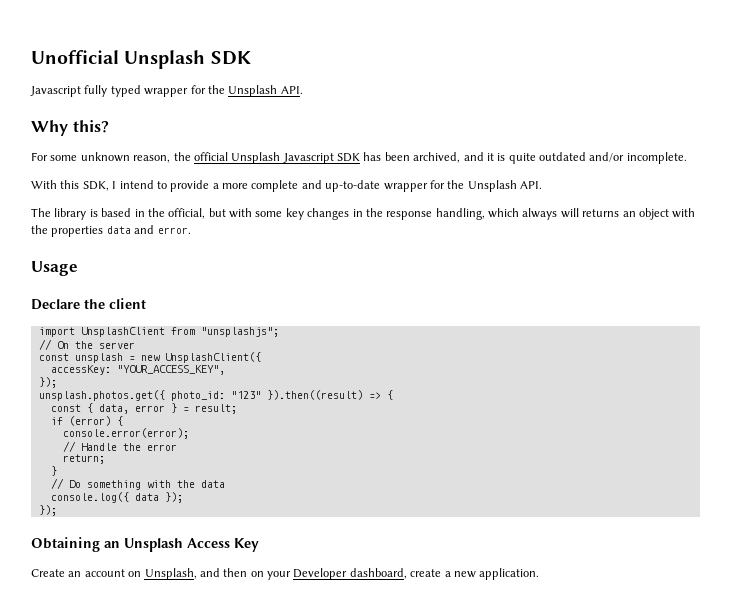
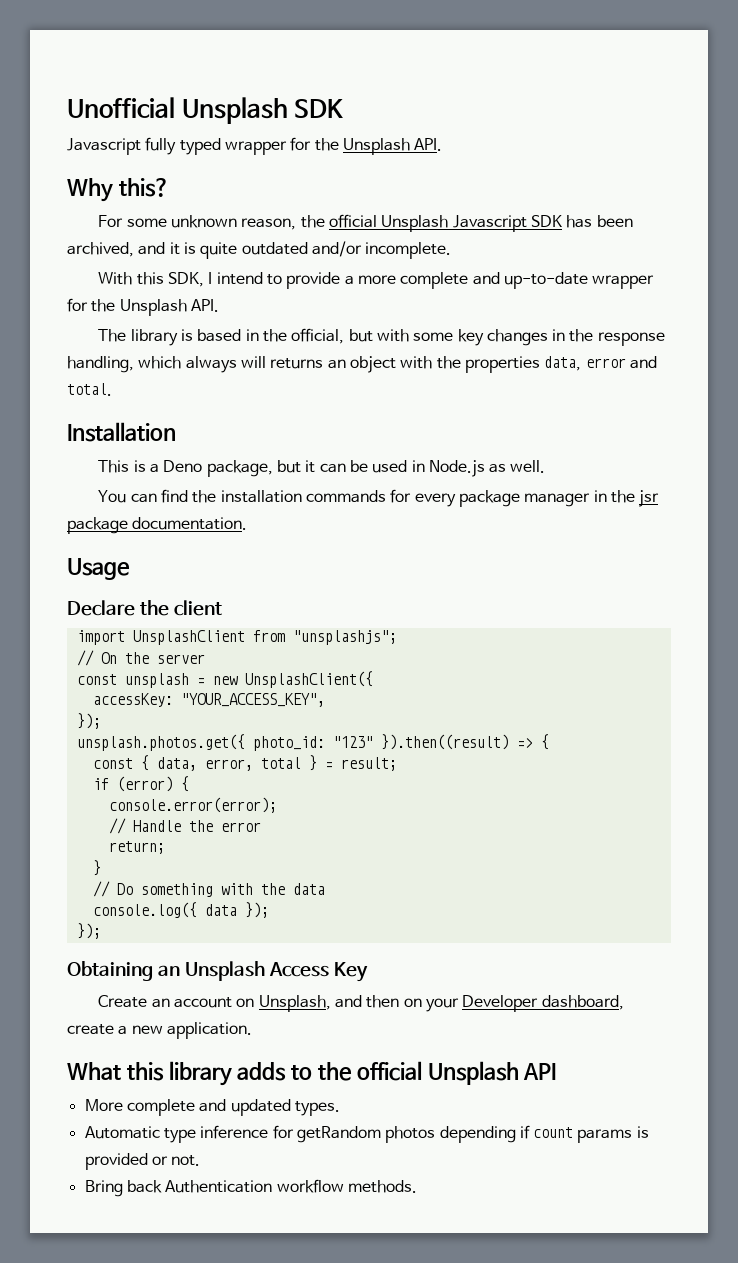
- The library is based in the official, but with some key changes in the response handling, which always will returns an object with the properties data and error.
+ The library is based in the official, but with some key changes in the response handling, which always will returns an object with the properties data, error and total.
+ Installation
+ This is a Deno package, but it can be used in Node.js as well.
+ You can find the installation commands for every package manager in the jsr package documentation.
- const { data, error } = result;
+ const { data, error, total } = result;
+ What this library adds to the official Unsplash API
+ More complete and updated types.
+ Automatic type inference for getRandom photos depending if count params is provided or not.
+ Bring back Authentication workflow methods.

